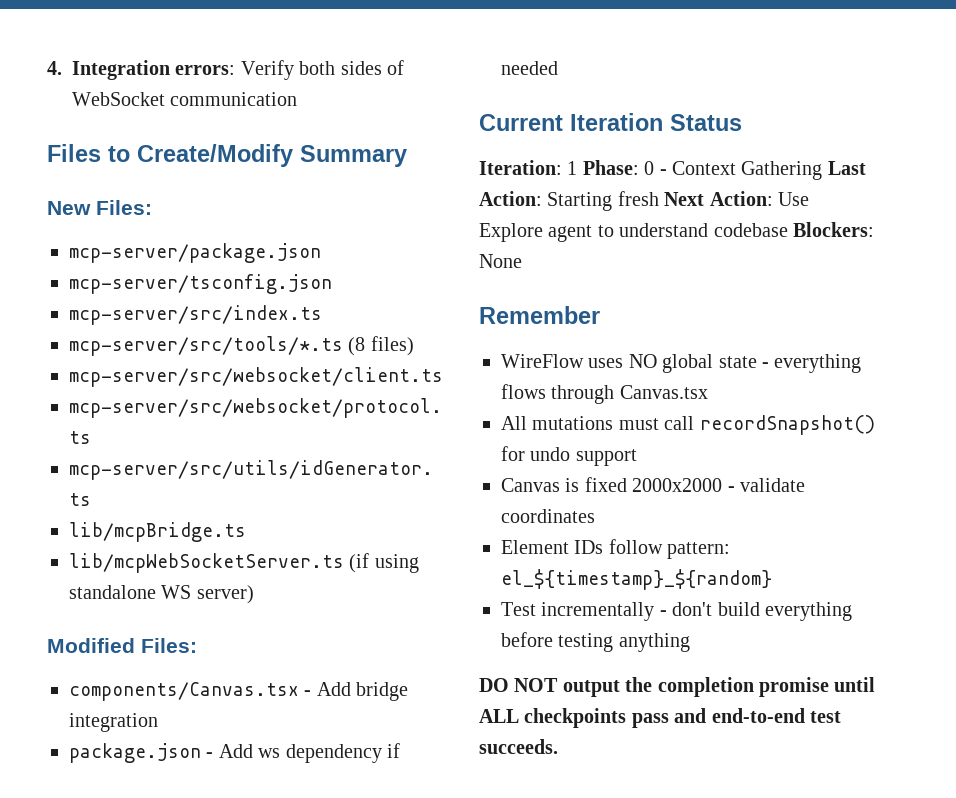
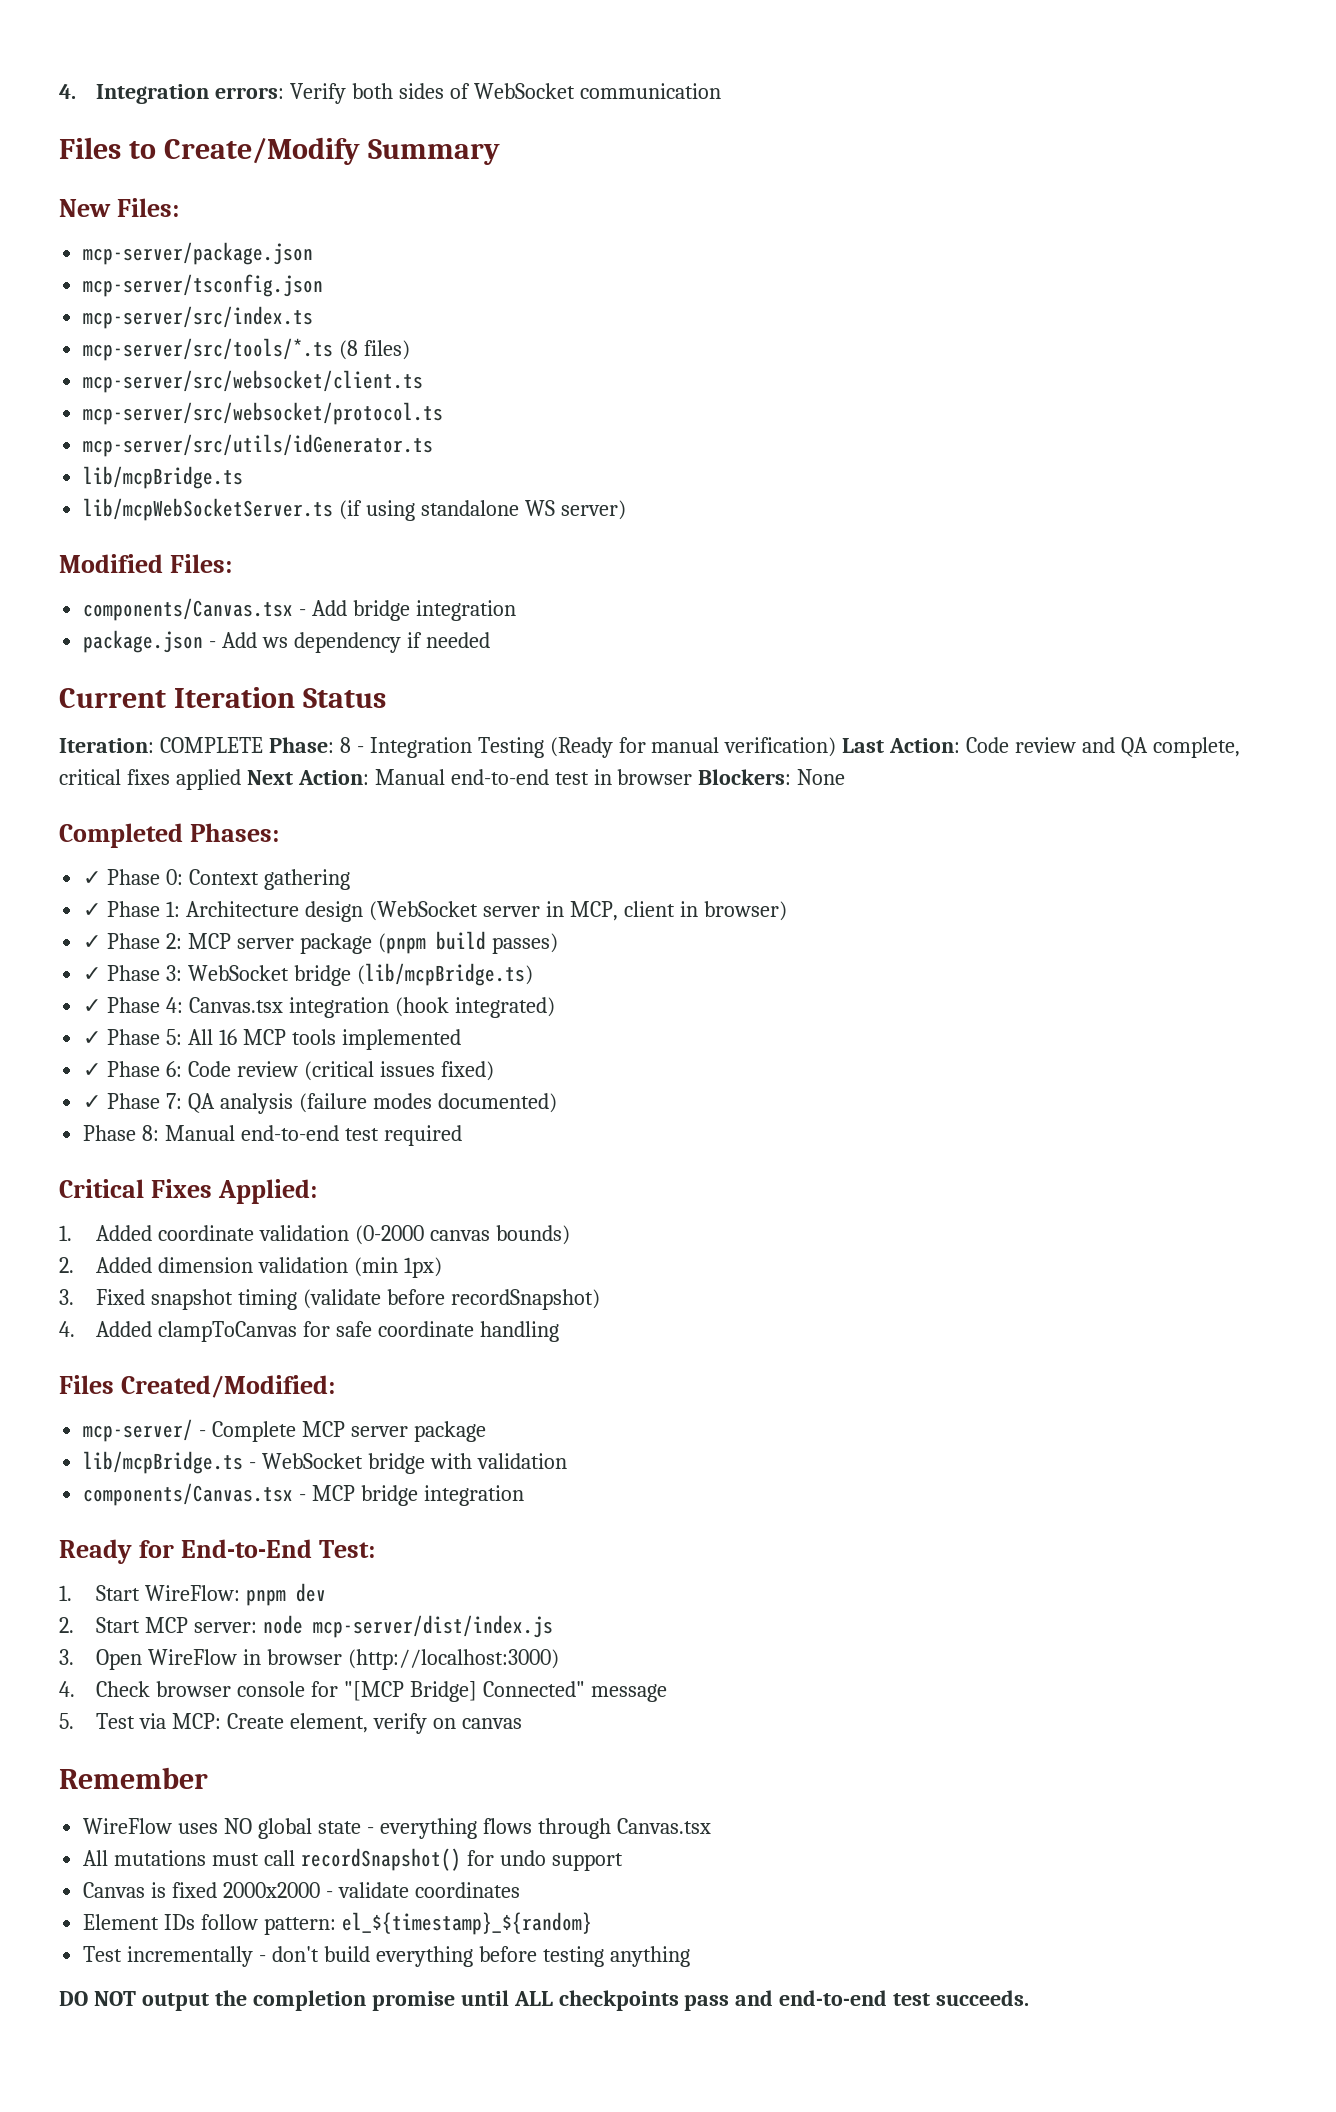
- Iteration: 1 Phase: 0 - Context Gathering Last Action: Starting fresh Next Action: Use Explore agent to understand codebase Blockers: None
+ Iteration: COMPLETE Phase: 8 - Integration Testing (Ready for manual verification) Last Action: Code review and QA complete, critical fixes applied Next Action: Manual end-to-end test in browser Blockers: None
+ Completed Phases:
+ ✓ Phase 0: Context gathering
+ ✓ Phase 1: Architecture design (WebSocket server in MCP, client in browser)
+ ✓ Phase 2: MCP server package (pnpm build passes)
+ ✓ Phase 3: WebSocket bridge (lib/mcpBridge.ts)
+ ✓ Phase 4: Canvas.tsx integration (hook integrated)
+ ✓ Phase 5: All 16 MCP tools implemented
+ ✓ Phase 6: Code review (critical issues fixed)
+ ✓ Phase 7: QA analysis (failure modes documented)
+ Phase 8: Manual end-to-end test required
+ Critical Fixes Applied:
+ 1. Added coordinate validation (0-2000 canvas bounds)
+ 2. Added dimension validation (min 1px)
+ 3. Fixed snapshot timing (validate before recordSnapshot)
+ 4. Added clampToCanvas for safe coordinate handling
+ Files Created/Modified:
+ mcp-server/ - Complete MCP server package
+ lib/mcpBridge.ts - WebSocket bridge with validation
+ components/Canvas.tsx - MCP bridge integration
+ Ready for End-to-End Test:
+ 1. Start WireFlow: pnpm dev
+ 2. Start MCP server: node mcp-server/dist/index.js
+ 3. Open WireFlow in browser (http://localhost:3000)
+ 4. Check browser console for "[MCP Bridge] Connected" message
+ 5. Test via MCP: Create element, verify on canvas

